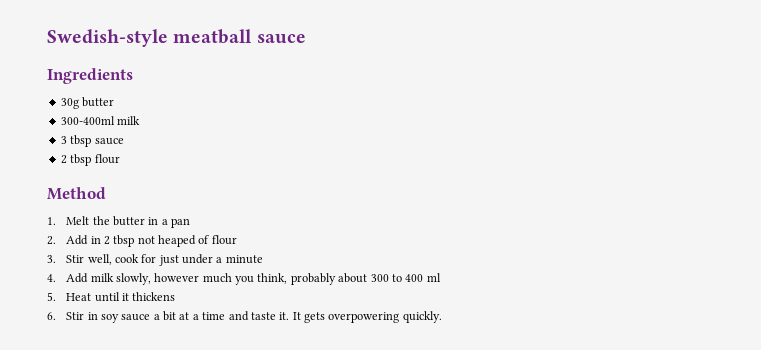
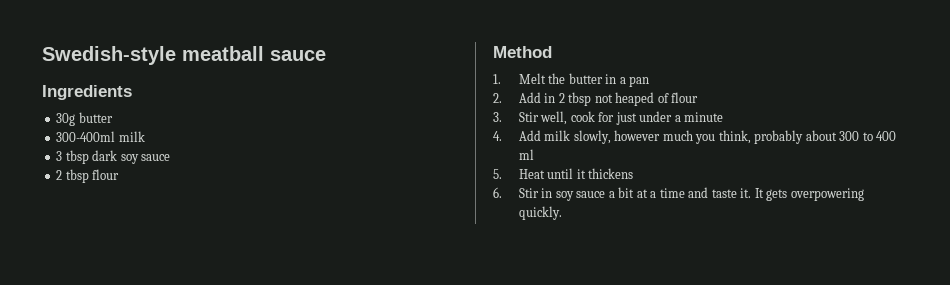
- 3 tbsp sauce
+ 3 tbsp dark soy sauce

